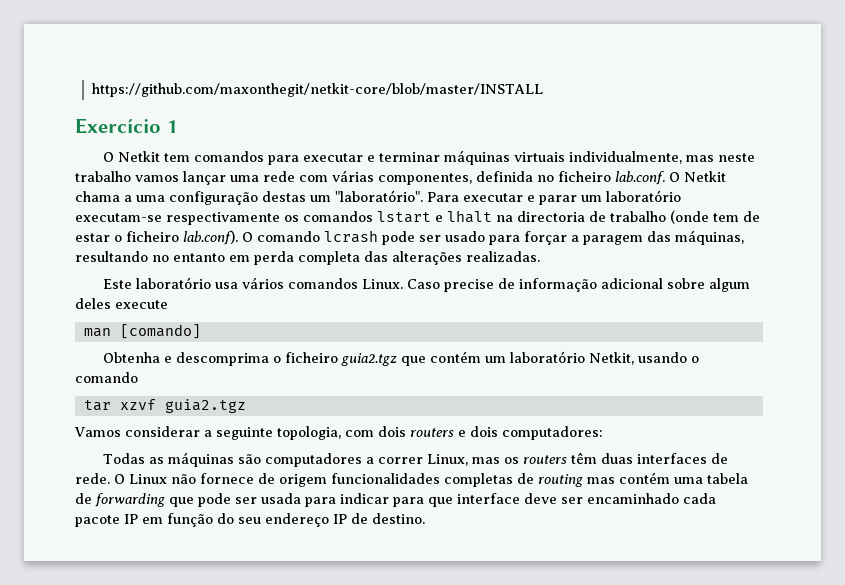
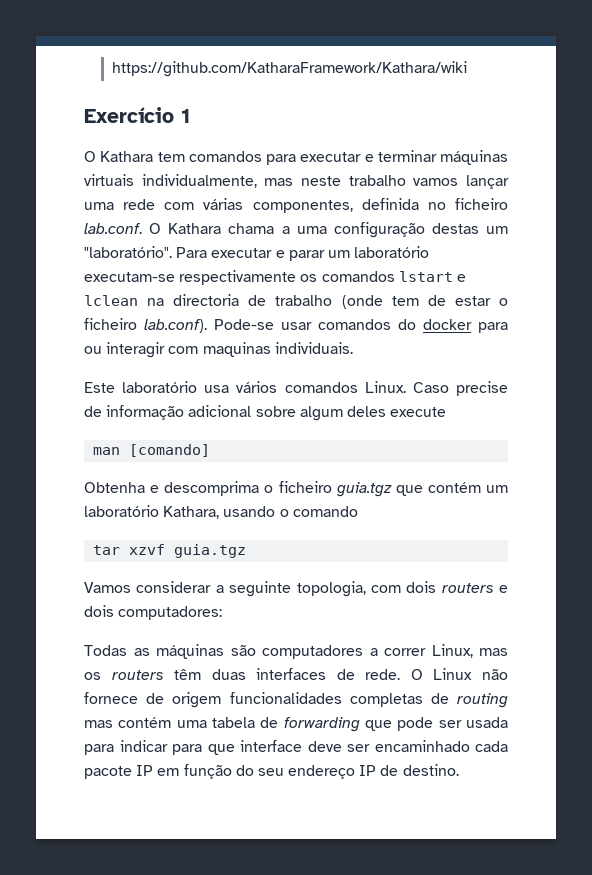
- https://github.com/maxonthegit/netkit-core/blob/master/INSTALL
+ https://github.com/KatharaFramework/Kathara/wiki
- O Netkit tem comandos para executar e terminar máquinas virtuais individualmente, mas neste trabalho vamos lançar uma rede com várias componentes, definida no ficheiro lab.conf. O Netkit chama a uma configuração destas um "laboratório".
+ O Kathara tem comandos para executar e terminar máquinas virtuais individualmente, mas neste trabalho vamos lançar uma rede com várias componentes, definida no ficheiro lab.conf. O Kathara chama a uma configuração destas um "laboratório".
- Para executar e parar um laboratório executam-se respectivamente os comandos lstart e lhalt na directoria de trabalho (onde tem de estar o ficheiro lab.conf). O comando lcrash pode ser usado para forçar a paragem das máquinas, resultando no entanto em perda completa das alterações realizadas.
+ Para executar e parar um laboratório executam-se respectivamente os comandos lstart e lclean na directoria de trabalho (onde tem de estar o ficheiro lab.conf). Pode-se usar comandos do docker para ou interagir com maquinas individuais.
- Obtenha e descomprima o ficheiro guia2.tgz que contém um laboratório Netkit, usando o comando
+ Obtenha e descomprima o ficheiro guia.tgz que contém um laboratório Kathara, usando o comando
- tar xzvf guia2.tgz
+ tar xzvf guia.tgz

